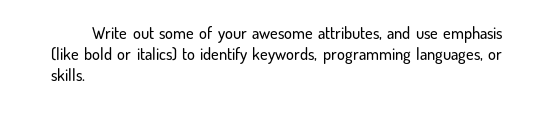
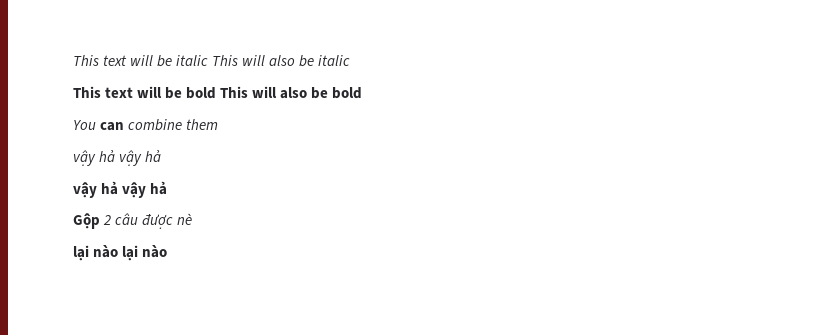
- Write out some of your awesome attributes, and use emphasis (like bold or italics) to identify keywords, programming languages, or skills.
+ This text will be italic This will also be italic
+ This text will be bold This will also be bold
+ You can combine them
+ vậy hả vậy hả
+ vậy hả vậy hả
+ Gộp 2 câu được nè
+ lại nào lại nào

